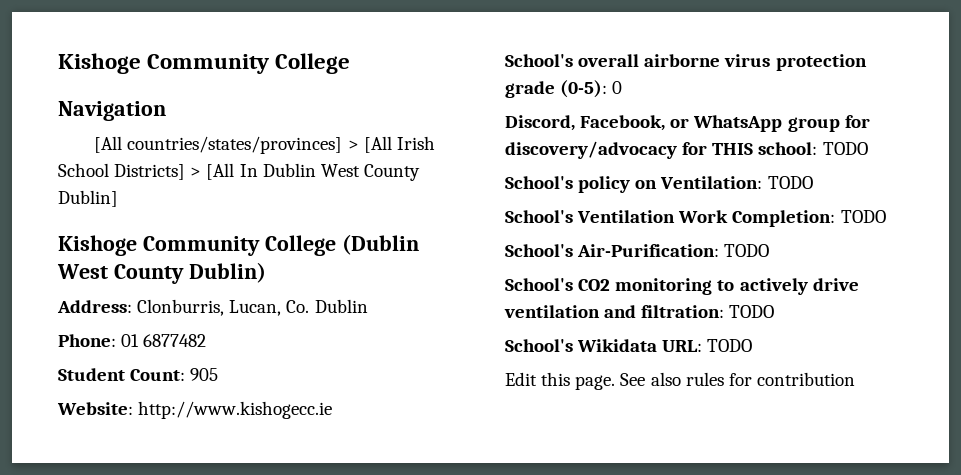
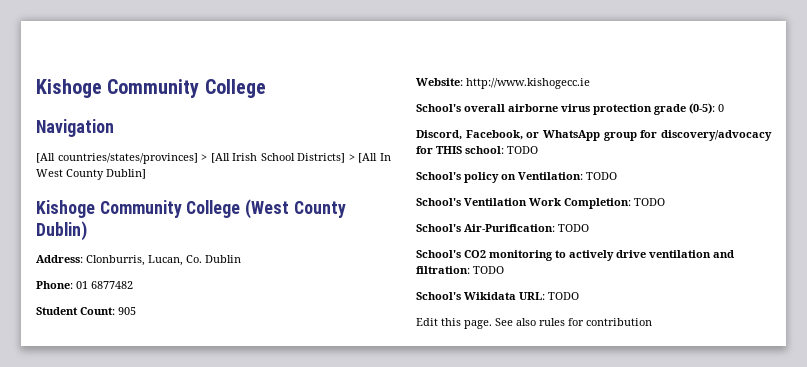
- [All countries/states/provinces] > [All Irish School Districts] > [All In Dublin West County Dublin]
+ [All countries/states/provinces] > [All Irish School Districts] > [All In West County Dublin]
- Kishoge Community College (Dublin West County Dublin)
+ Kishoge Community College (West County Dublin)

